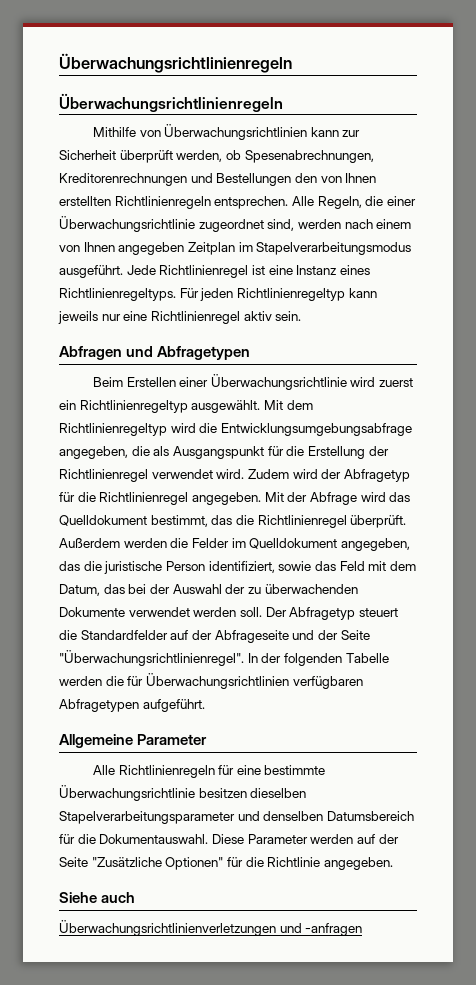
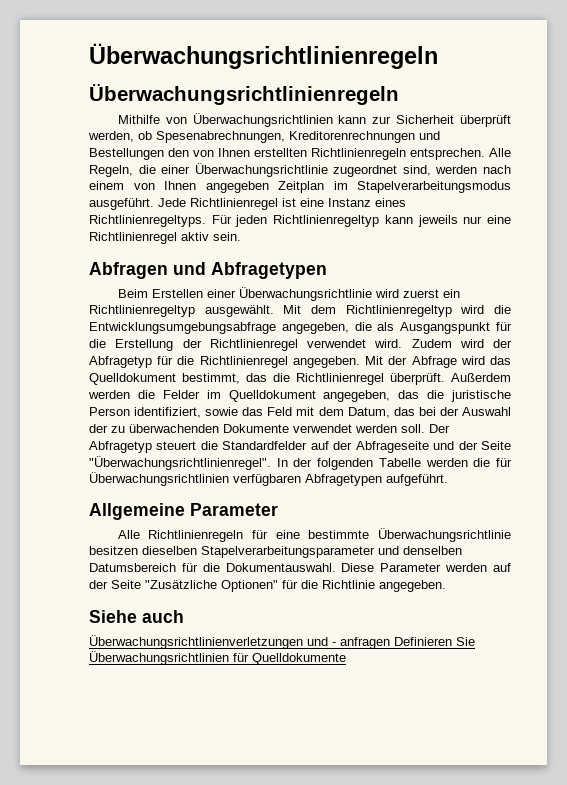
- Überwachungsrichtlinienverletzungen und -anfragen
+ Überwachungsrichtlinienverletzungen und - anfragen Definieren Sie Überwachungsrichtlinien für Quelldokumente

